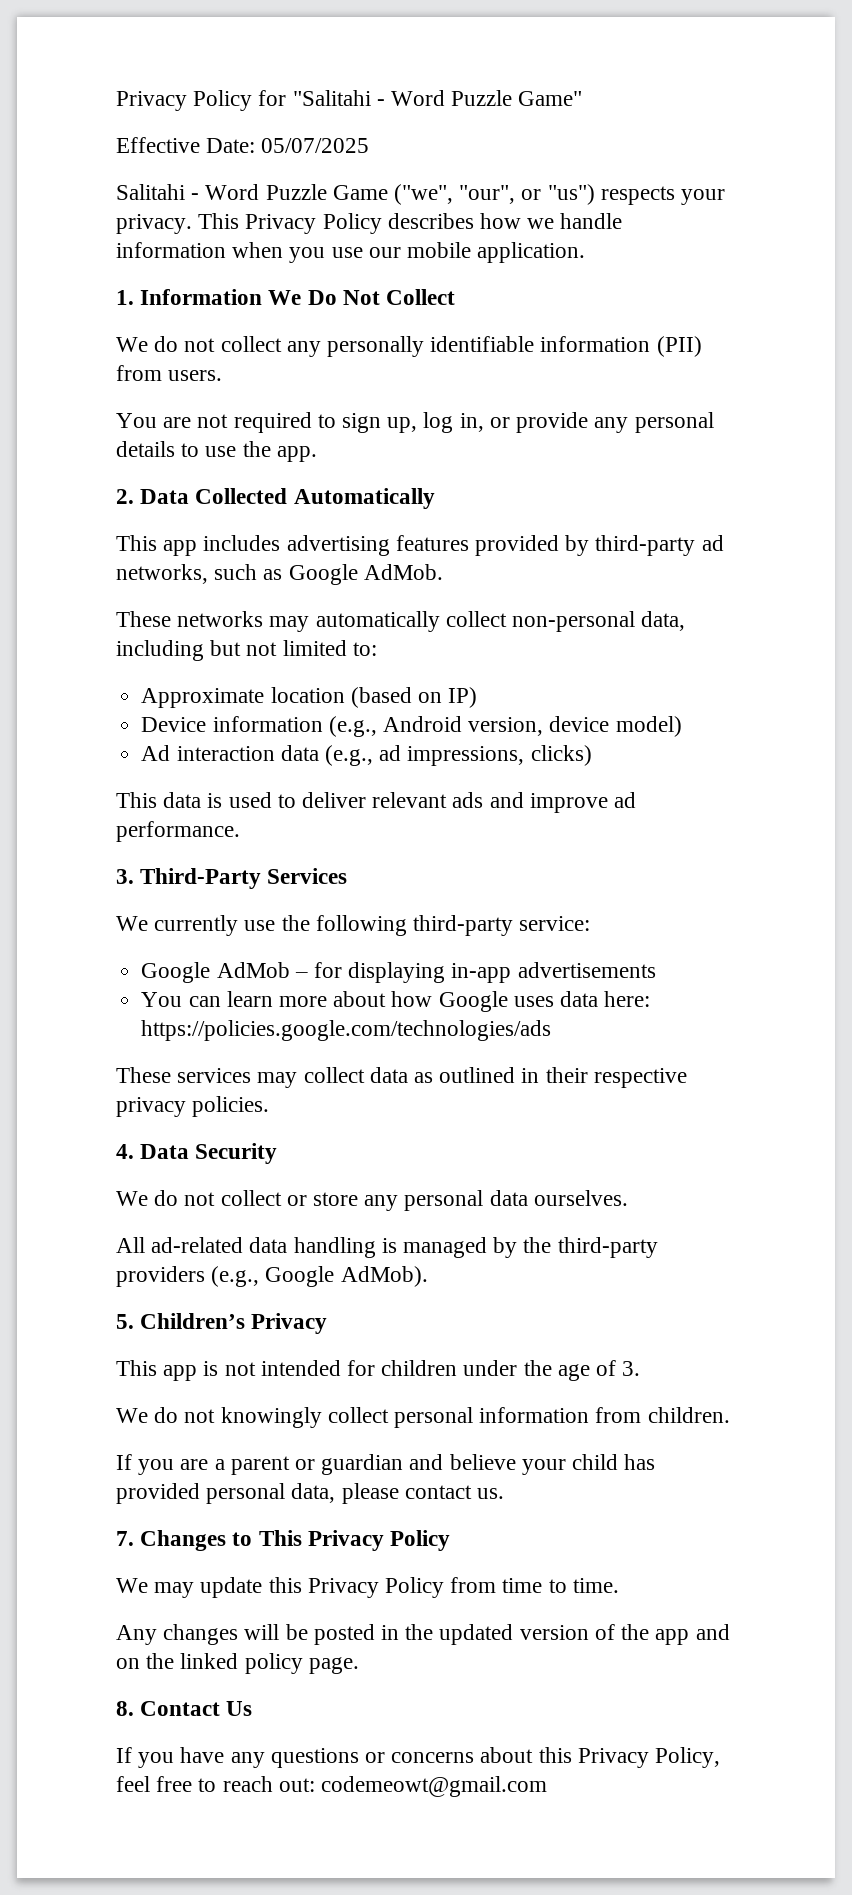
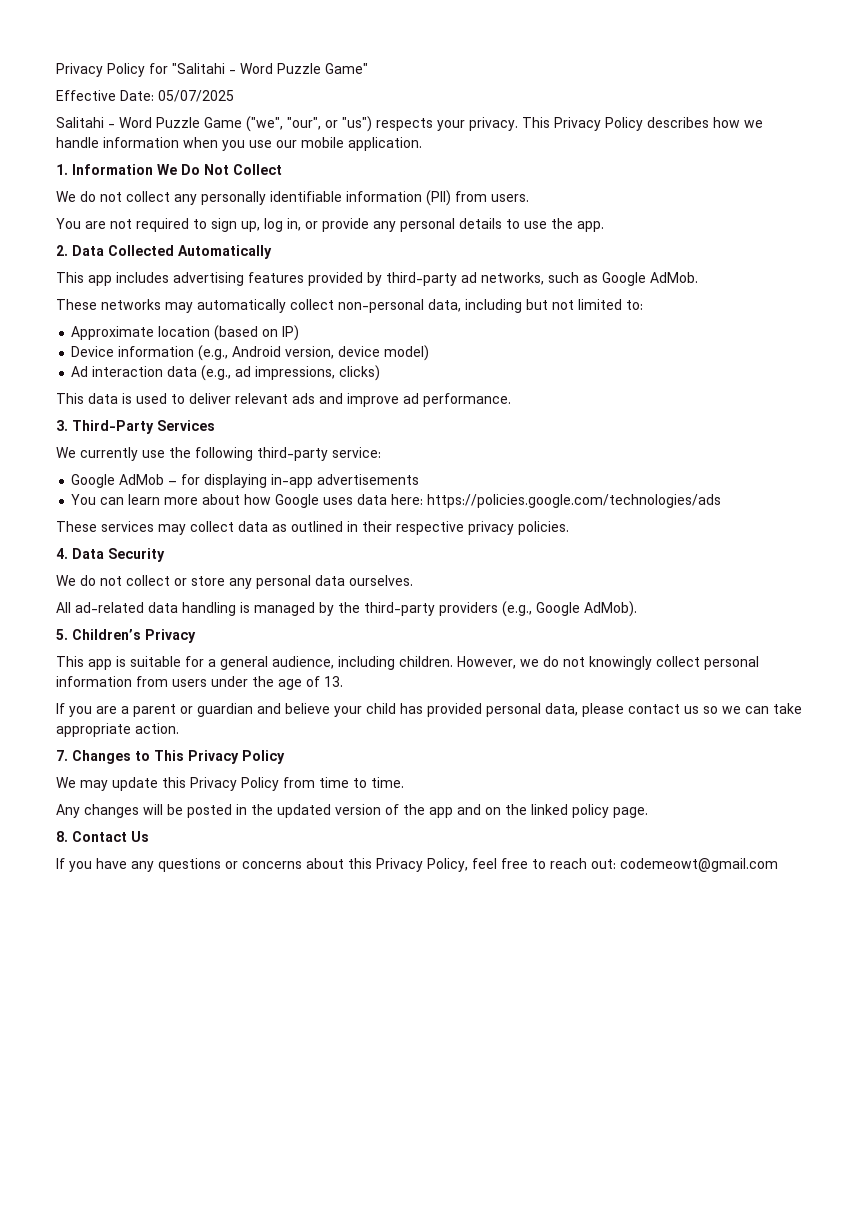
- This app is not intended for children under the age of 3.
- We do not knowingly collect personal information from children.
+ This app is suitable for a general audience, including children. However, we do not knowingly collect personal information from users under the age of 13.
- If you are a parent or guardian and believe your child has provided personal data, please contact us.
+ If you are a parent or guardian and believe your child has provided personal data, please contact us so we can take appropriate action.

